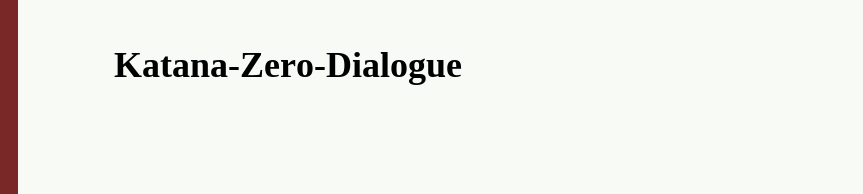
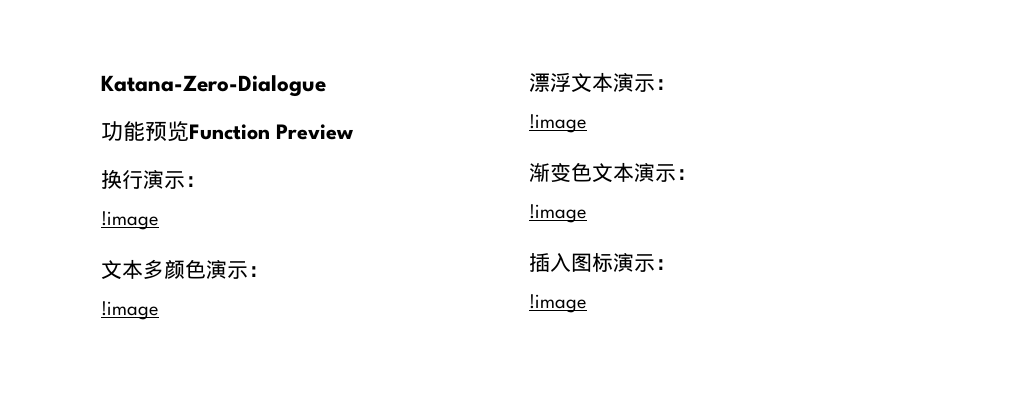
+ 功能预览Function Preview
+ 换行演示：
+ !image
+ 文本多颜色演示：
+ !image
+ 漂浮文本演示：
+ !image
+ 渐变色文本演示：
+ !image
+ 插入图标演示：
+ !image

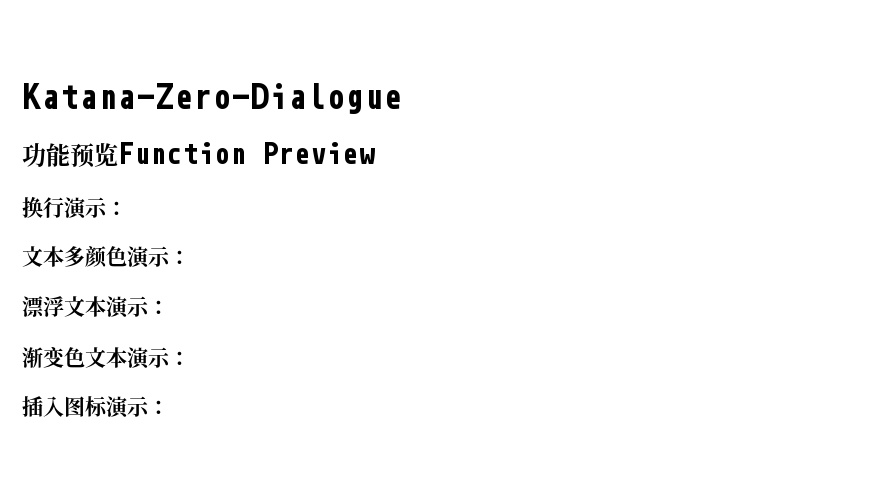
  换行演示：
- !image
  文本多颜色演示：
- !image
  漂浮文本演示：
- !image
  渐变色文本演示：
- !image
  插入图标演示：
- !image

